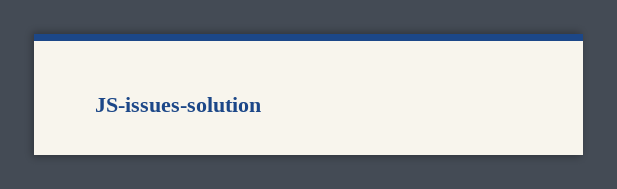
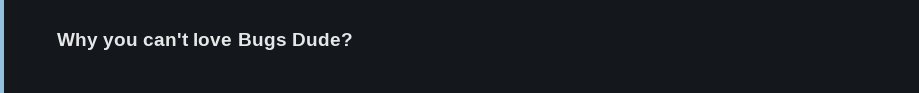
- JS-issues-solution
+ Why you can't love Bugs Dude?

